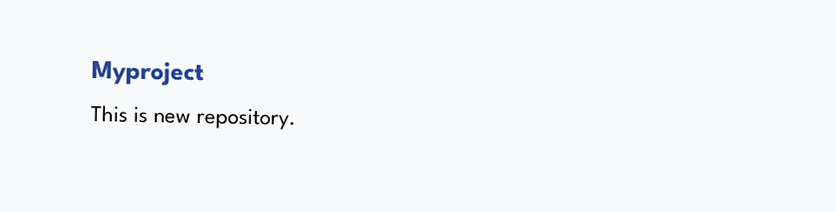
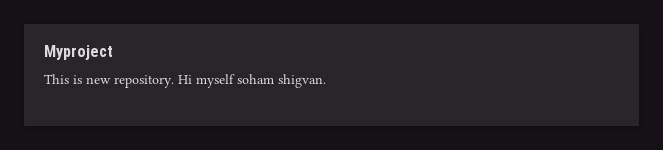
+ Hi myself soham shigvan.

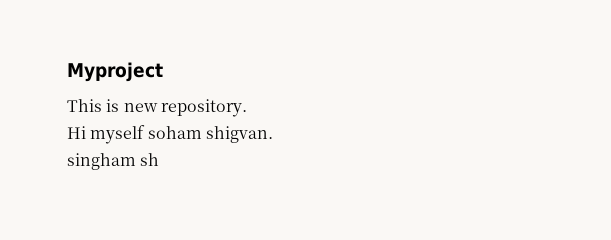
- This is new repository. Hi myself soham shigvan.
+ This is new repository.
+ Hi myself soham shigvan.
+ singham sh

